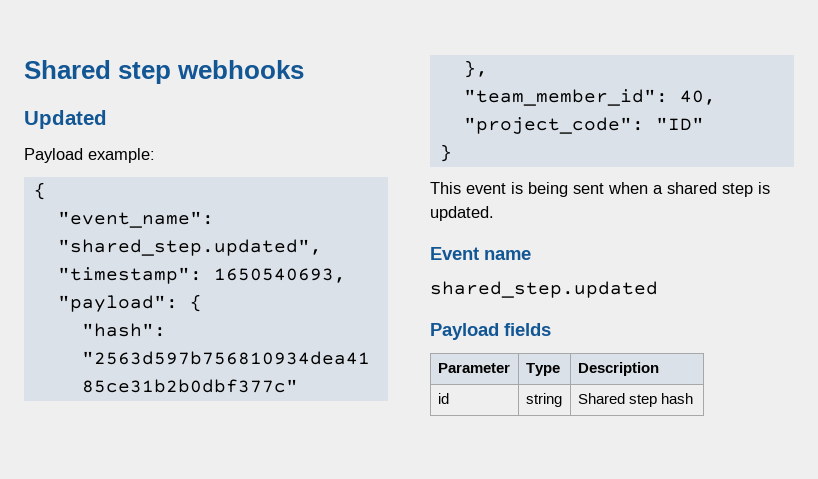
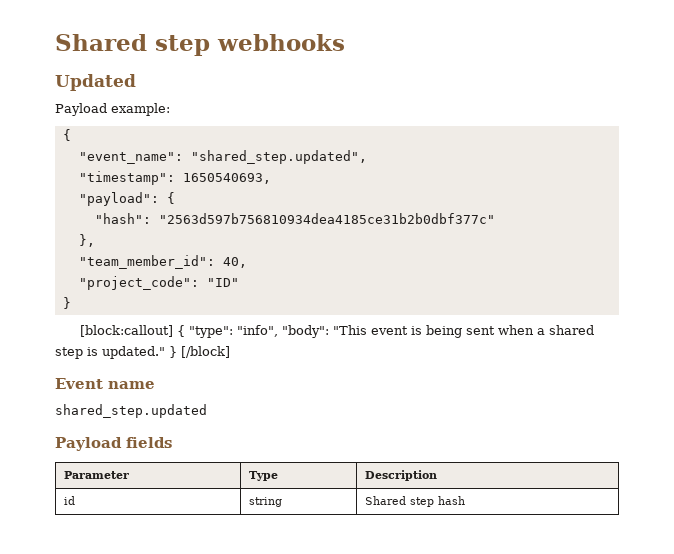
- This event is being sent when a shared step is updated.
+ [block:callout] { "type": "info", "body": "This event is being sent when a shared step is updated." } [/block]

